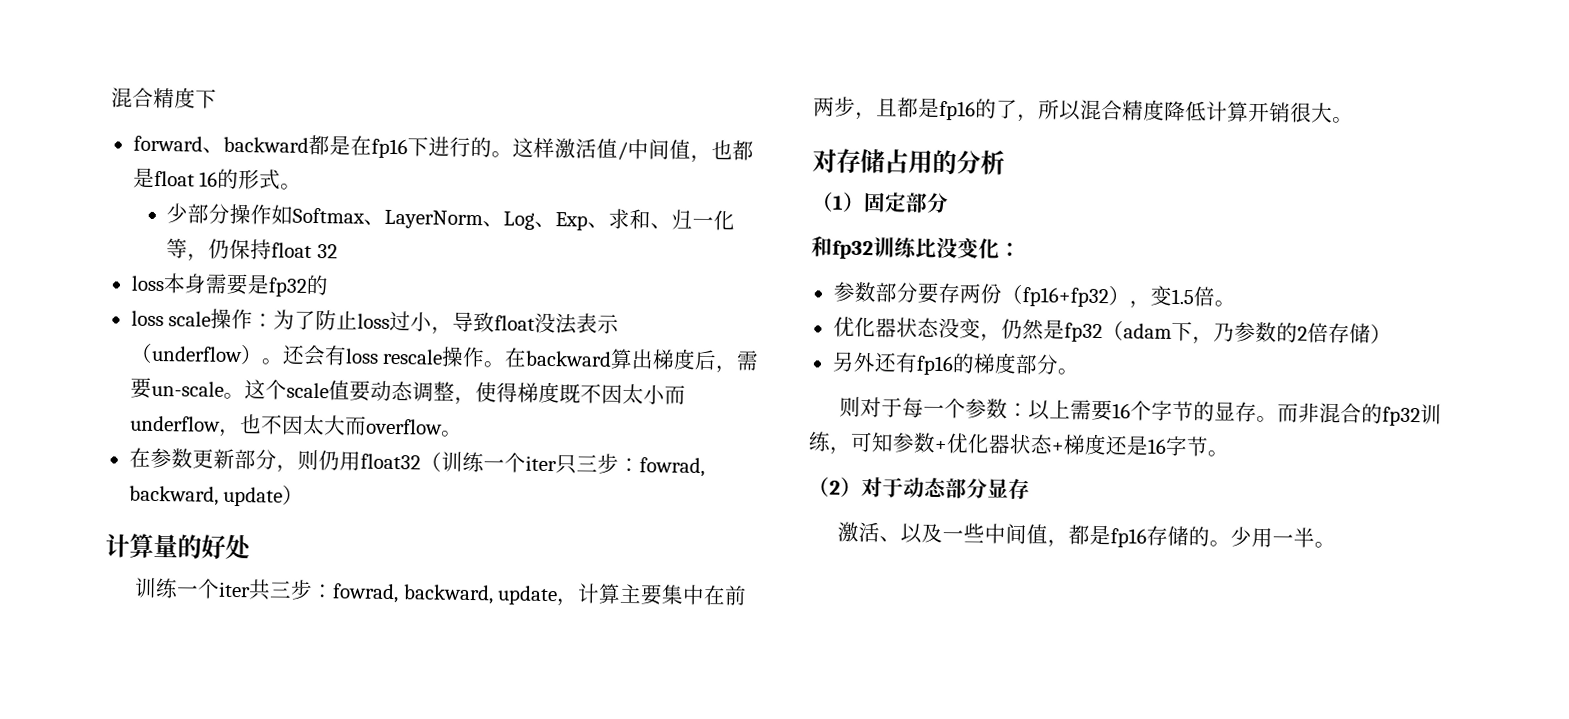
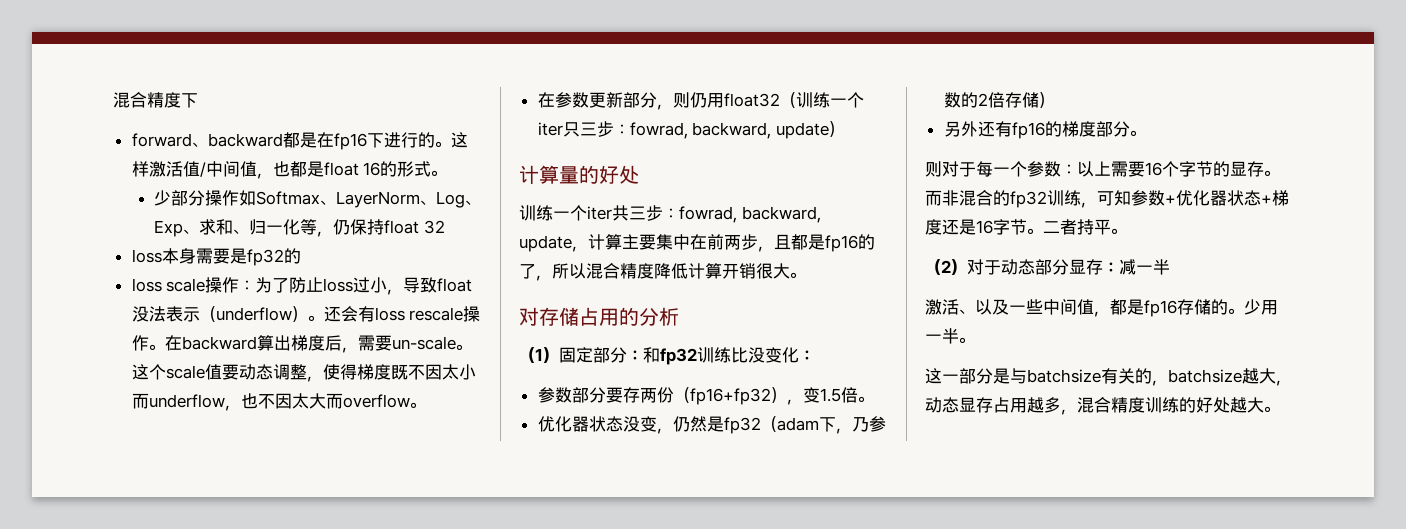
- （1）固定部分
- 和fp32训练比没变化：
+ （1）固定部分：和fp32训练比没变化：
+ 二者持平。
- （2）对于动态部分显存
+ （2）对于动态部分显存：减一半
+ 这一部分是与batchsize有关的，batchsize越大，动态显存占用越多，混合精度训练的好处越大。

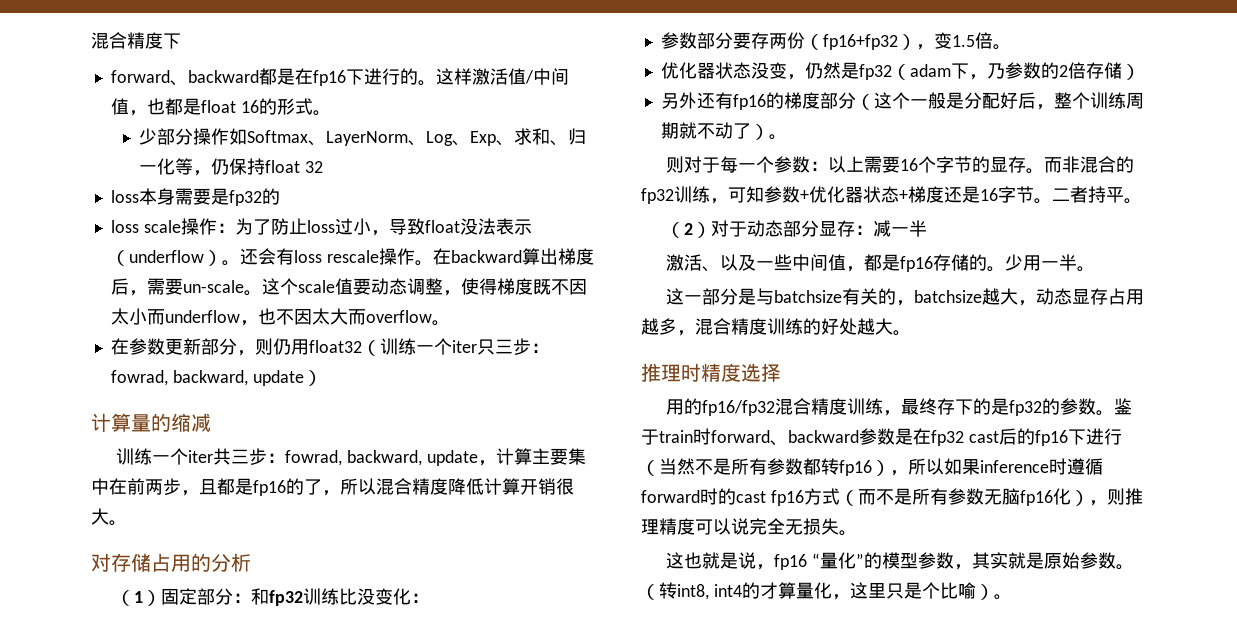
- 计算量的好处
+ 计算量的缩减
- 另外还有fp16的梯度部分。
+ 另外还有fp16的梯度部分（这个一般是分配好后，整个训练周期就不动了）。
+ 推理时精度选择
+ 用的fp16/fp32混合精度训练，最终存下的是fp32的参数。鉴于train时forward、backward参数是在fp32 cast后的fp16下进行（当然不是所有参数都转fp16），所以如果inference时遵循forward时的cast fp16方式（而不是所有参数无脑fp16化），则推理精度可以说完全无损失。
+ 这也就是说，fp16 “量化”的模型参数，其实就是原始参数。（转int8, int4的才算量化，这里只是个比喻）。

